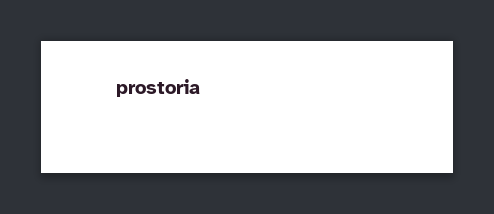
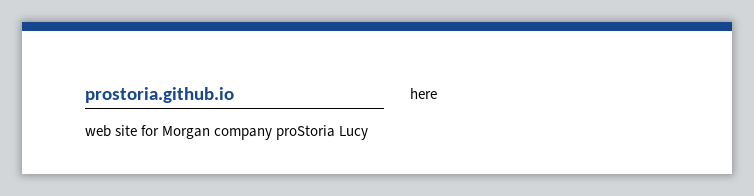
- prostoria
+ prostoria.github.io
+ web site for Morgan company proStoria Lucy here

